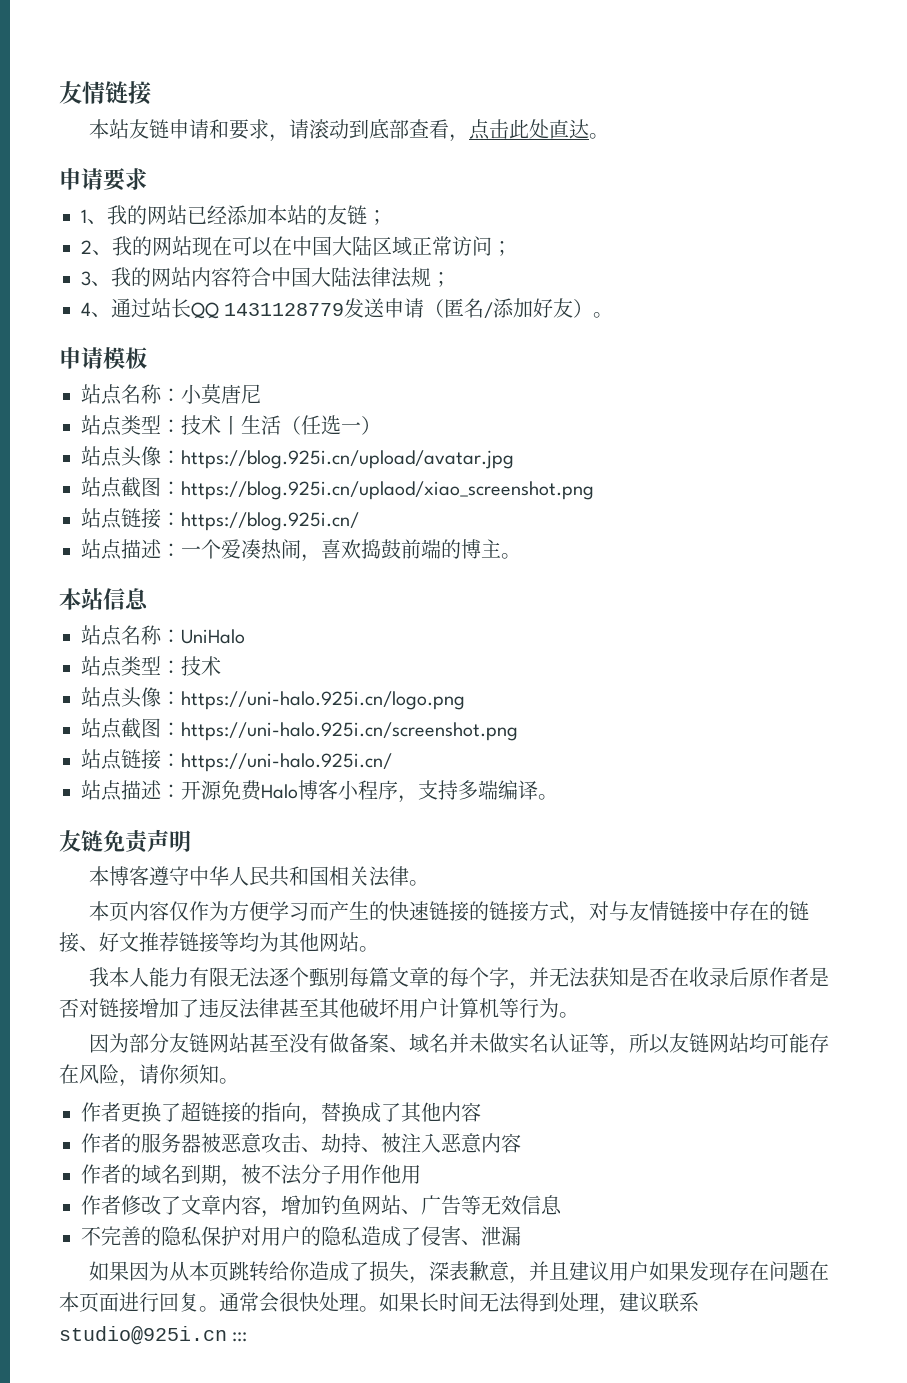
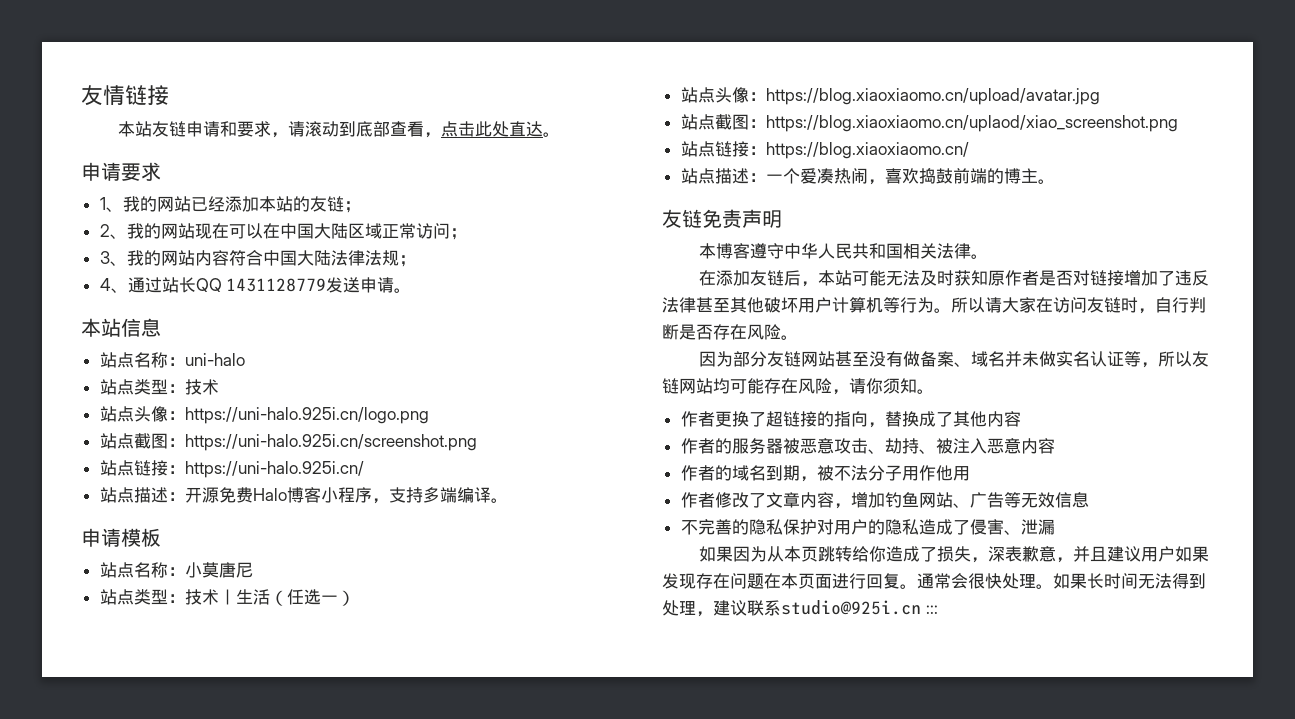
- 4、通过站长QQ 1431128779发送申请（匿名/添加好友）。
- 申请模板
- 站点名称：小莫唐尼
- 站点类型：技术丨生活（任选一）
- 站点头像：https://blog.925i.cn/upload/avatar.jpg
- 站点截图：https://blog.925i.cn/uplaod/xiao_screenshot.png
- 站点链接：https://blog.925i.cn/
- 站点描述：一个爱凑热闹，喜欢捣鼓前端的博主。
+ 4、通过站长QQ 1431128779发送申请。
- 站点名称：UniHalo
+ 站点名称：uni-halo
+ 申请模板
+ 站点名称：小莫唐尼
+ 站点类型：技术丨生活（任选一）
+ 站点头像：https://blog.xiaoxiaomo.cn/upload/avatar.jpg
+ 站点截图：https://blog.xiaoxiaomo.cn/uplaod/xiao_screenshot.png
+ 站点链接：https://blog.xiaoxiaomo.cn/
+ 站点描述：一个爱凑热闹，喜欢捣鼓前端的博主。
- 本页内容仅作为方便学习而产生的快速链接的链接方式，对与友情链接中存在的链接、好文推荐链接等均为其他网站。
- 我本人能力有限无法逐个甄别每篇文章的每个字，并无法获知是否在收录后原作者是否对链接增加了违反法律甚至其他破坏用户计算机等行为。
+ 在添加友链后，本站可能无法及时获知原作者是否对链接增加了违反法律甚至其他破坏用户计算机等行为。所以请大家在访问友链时，自行判断是否存在风险。

